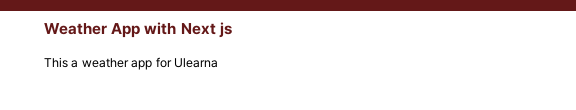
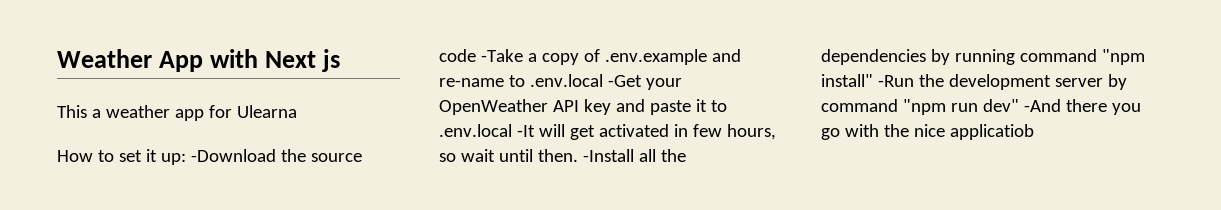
+ How to set it up: -Download the source code -Take a copy of .env.example and re-name to .env.local -Get your OpenWeather API key and paste it to .env.local -It will get activated in few hours, so wait until then. -Install all the dependencies by running command "npm install" -Run the development server by command "npm run dev" -And there you go with the nice applicatiob

